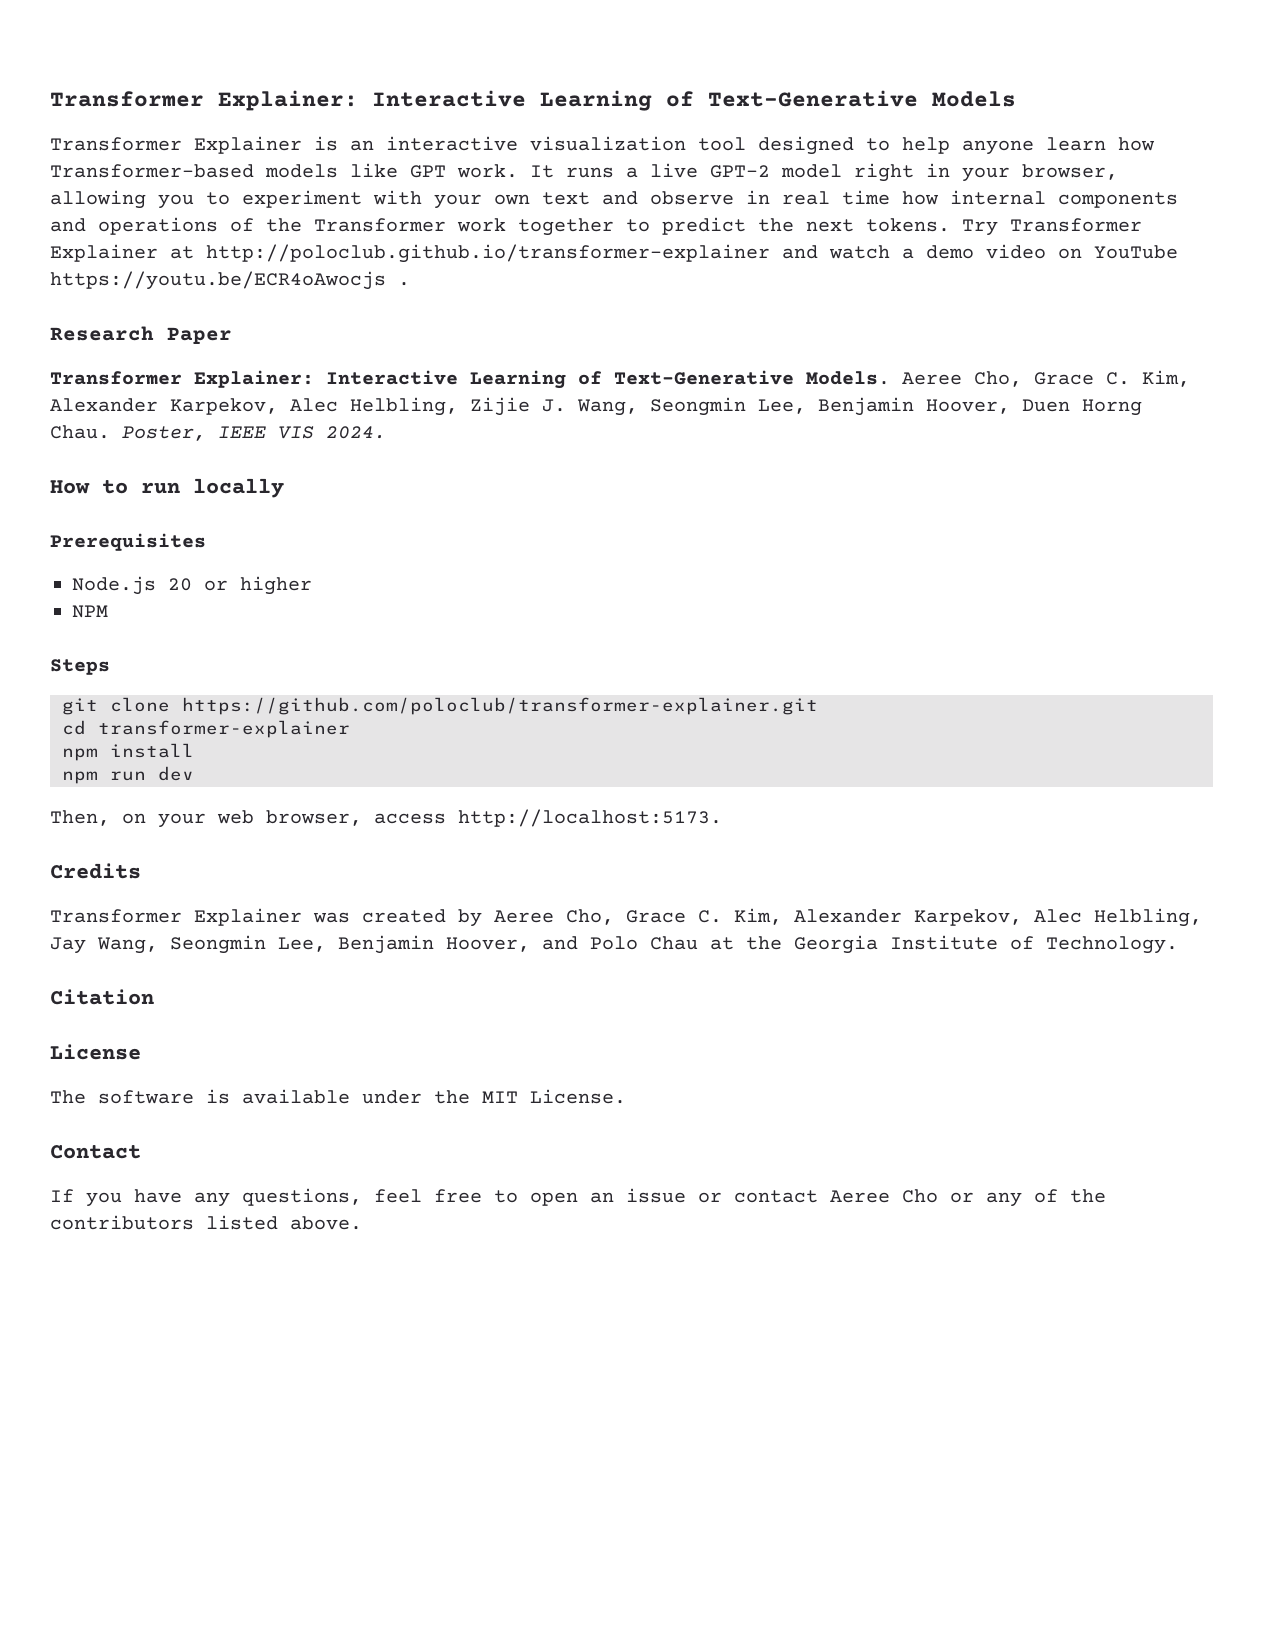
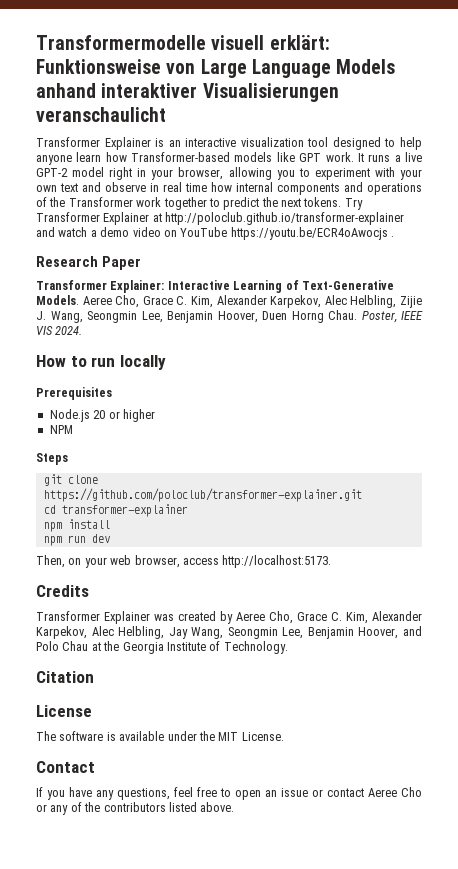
- Transformer Explainer: Interactive Learning of Text-Generative Models
+ Transformermodelle visuell erklärt: Funktionsweise von Large Language Models anhand interaktiver Visualisierungen veranschaulicht

